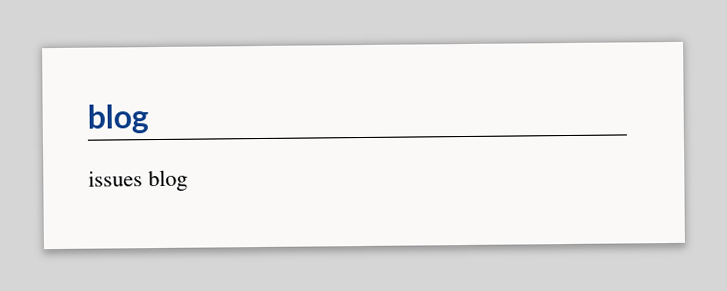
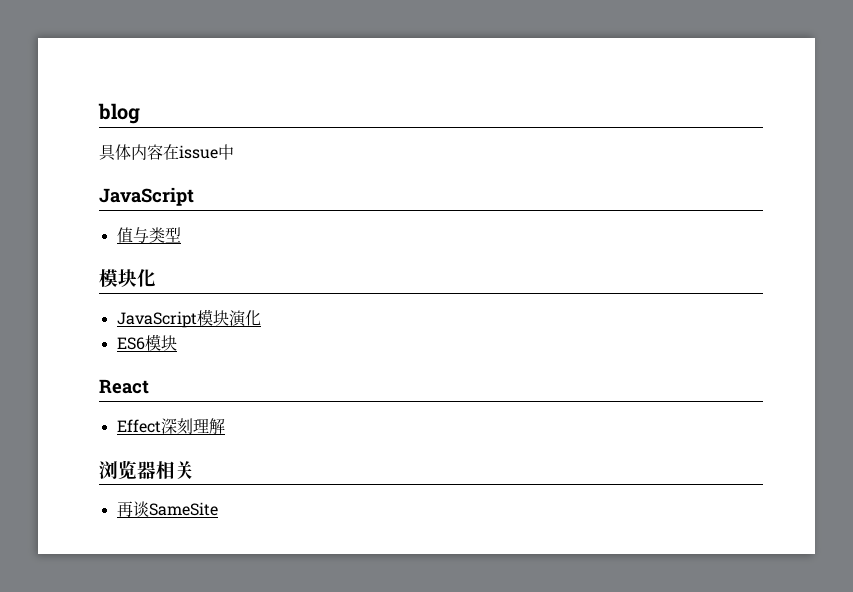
- issues blog
+ 具体内容在issue中
+ JavaScript
+ 值与类型
+ 模块化
+ JavaScript模块演化
+ ES6模块
+ React
+ Effect深刻理解
+ 浏览器相关
+ 再谈SameSite

